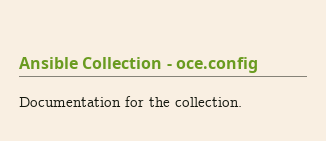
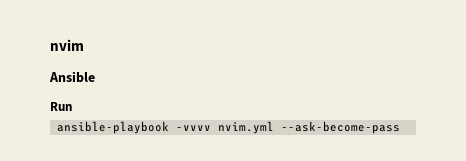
+ nvim
- Ansible Collection - oce.config
- Documentation for the collection.
+ Ansible
+ Run
+ ansible-playbook -vvvv nvim.yml --ask-become-pass

